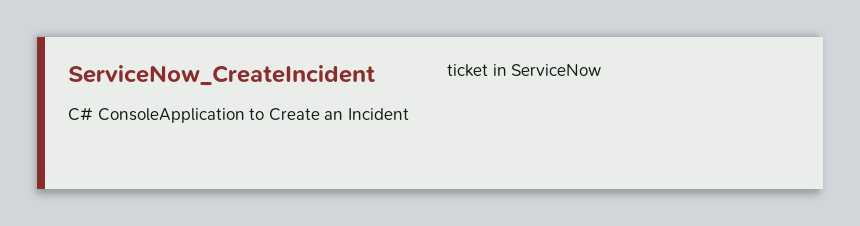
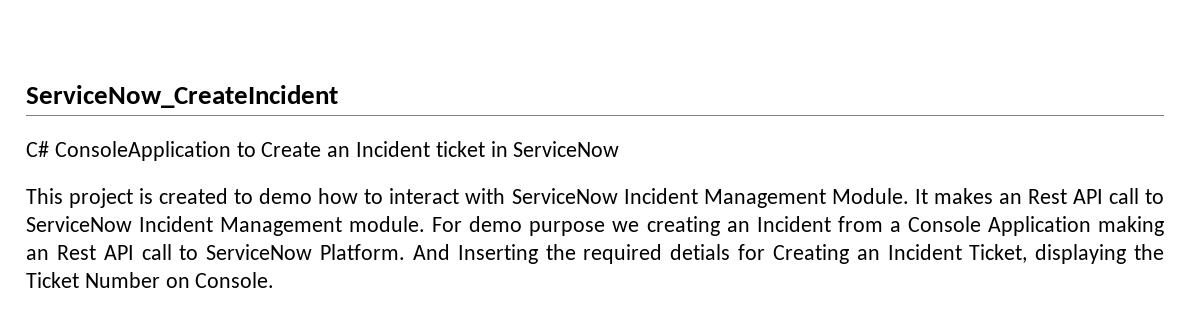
+ This project is created to demo how to interact with ServiceNow Incident Management Module. It makes an Rest API call to ServiceNow Incident Management module. For demo purpose we creating an Incident from a Console Application making an Rest API call to ServiceNow Platform. And Inserting the required detials for Creating an Incident Ticket, displaying the Ticket Number on Console.

